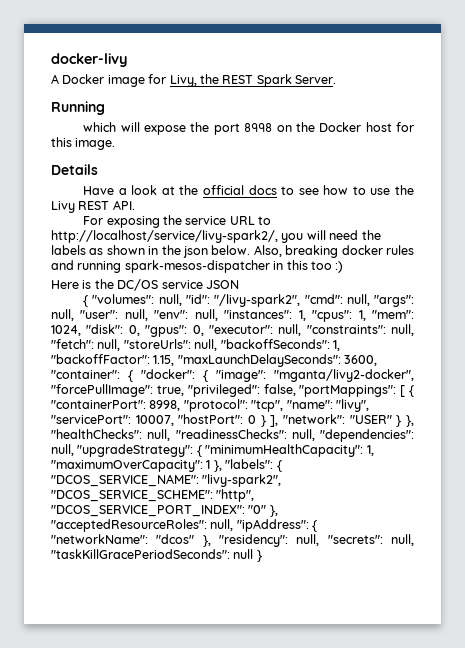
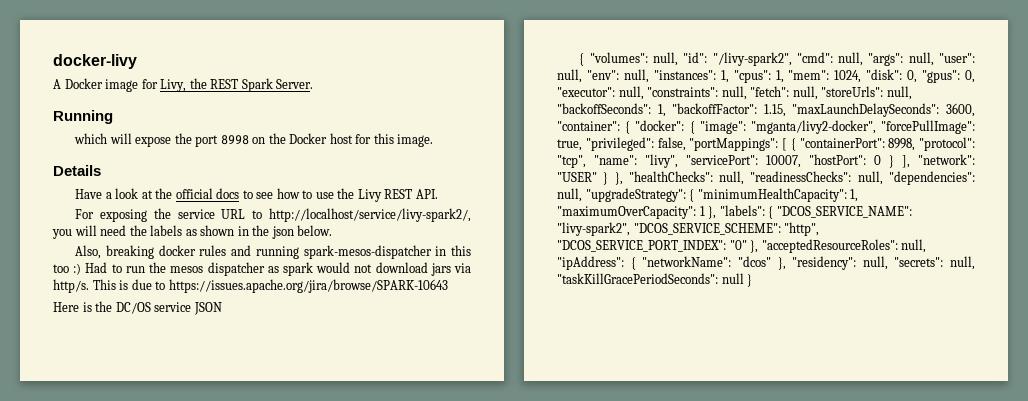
- For exposing the service URL to http://localhost/service/livy-spark2/, you will need the labels as shown in the json below. Also, breaking docker rules and running spark-mesos-dispatcher in this too :)
+ For exposing the service URL to http://localhost/service/livy-spark2/, you will need the labels as shown in the json below.
+ Also, breaking docker rules and running spark-mesos-dispatcher in this too :) Had to run the mesos dispatcher as spark would not download jars via http/s. This is due to https://issues.apache.org/jira/browse/SPARK-10643

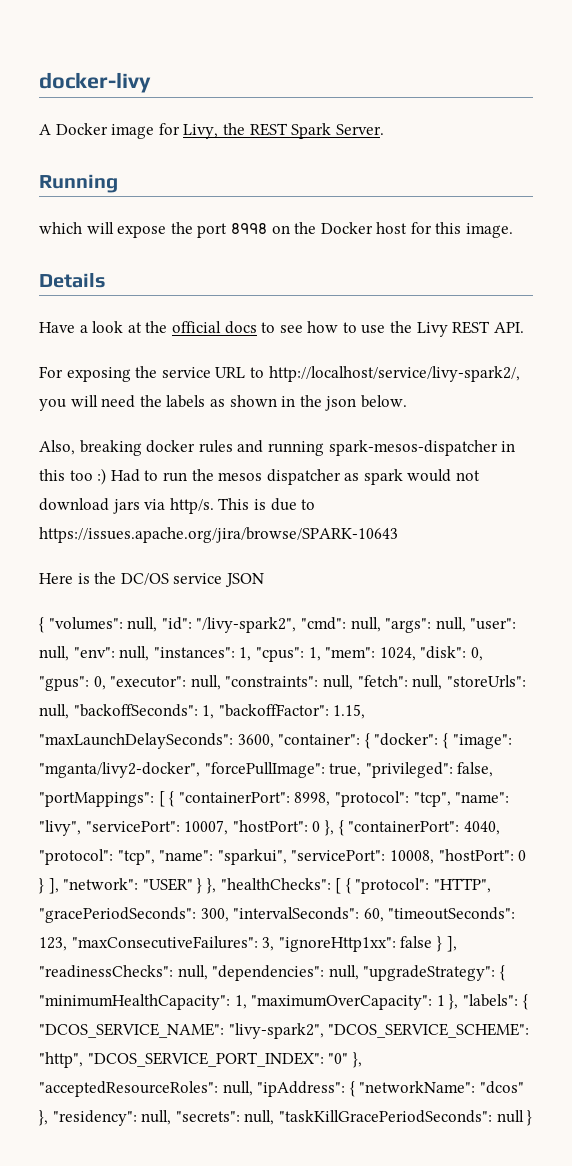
- 0 } ], "network":
+ 0 }, { "containerPort": 4040, "protocol": "tcp", "name": "sparkui", "servicePort": 10008, "hostPort": 0 } ], "network":
- null, "readinessChecks":
+ [ { "protocol": "HTTP", "gracePeriodSeconds": 300, "intervalSeconds": 60, "timeoutSeconds": 123, "maxConsecutiveFailures": 3, "ignoreHttp1xx": false } ], "readinessChecks":

